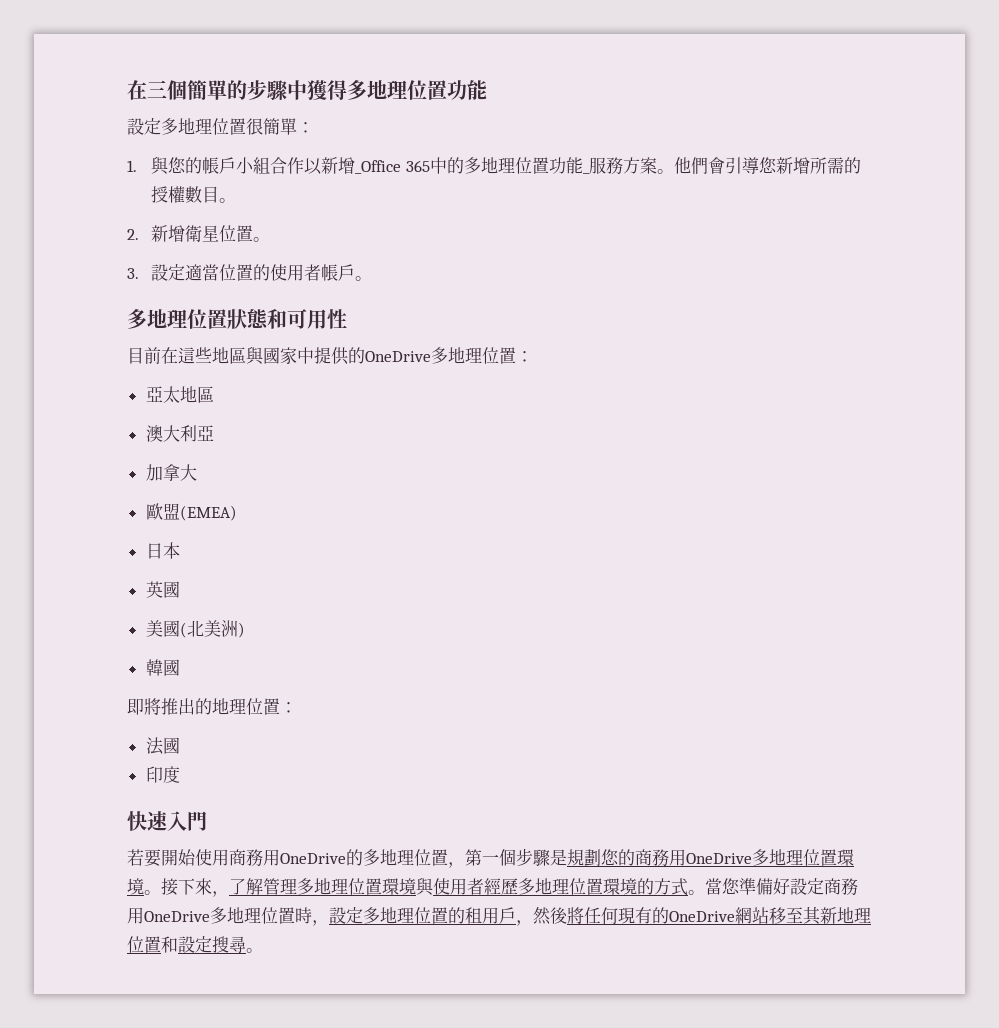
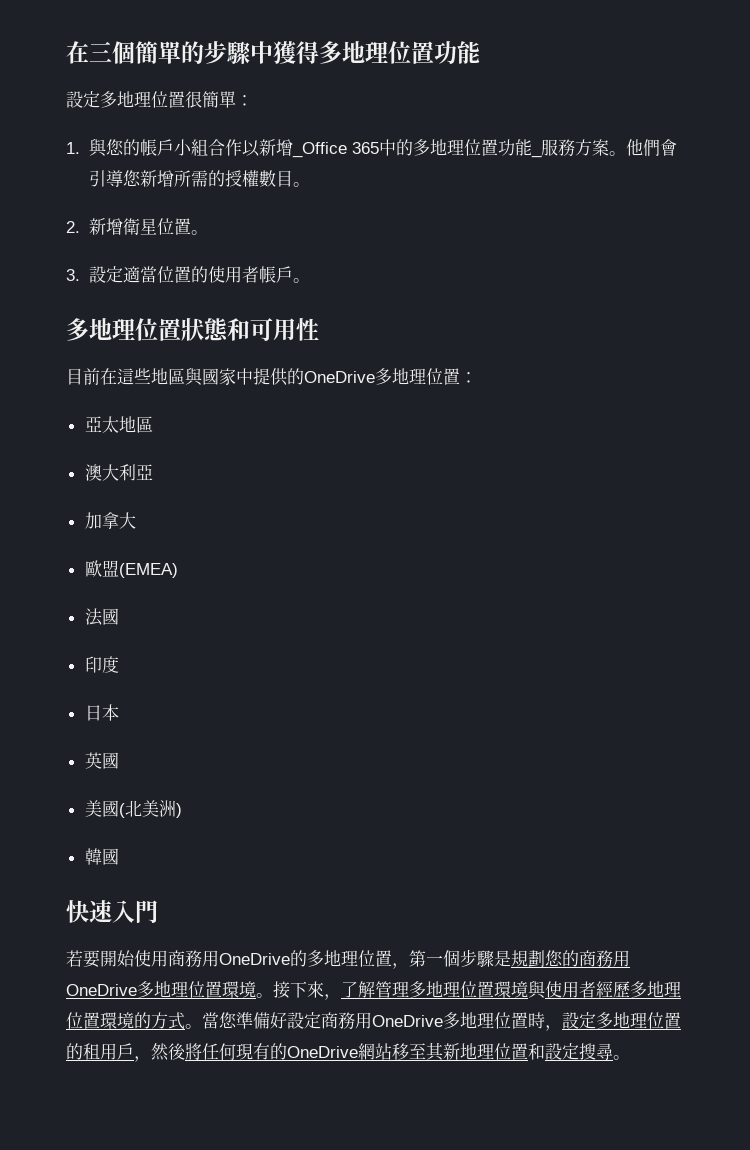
+ 法國
+ 印度
- 即將推出的地理位置：
- 法國
- 印度

